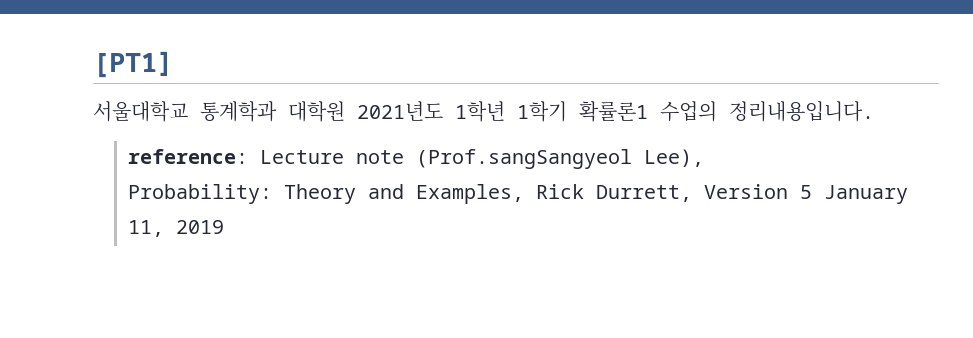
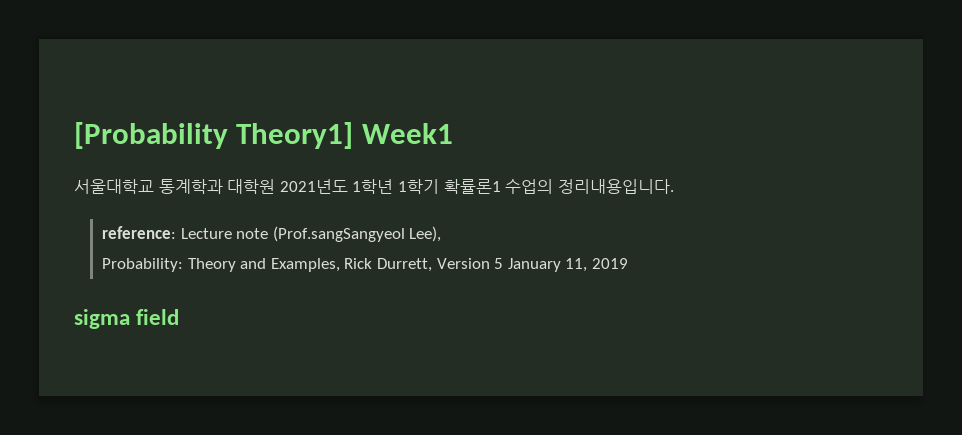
- [PT1]
+ [Probability Theory1] Week1
+ sigma field

